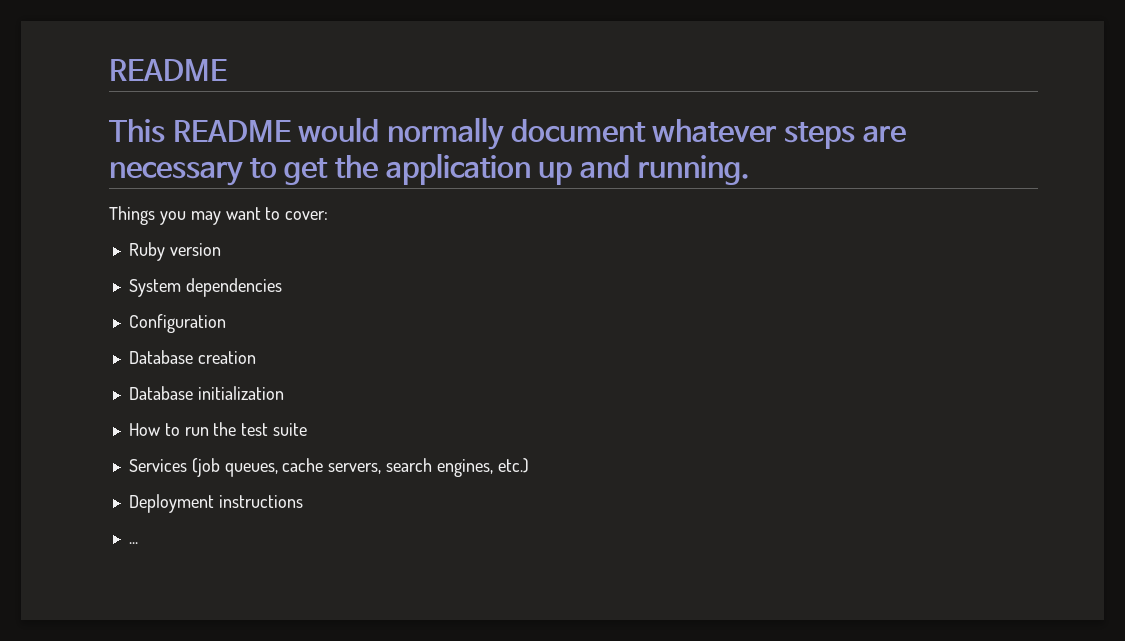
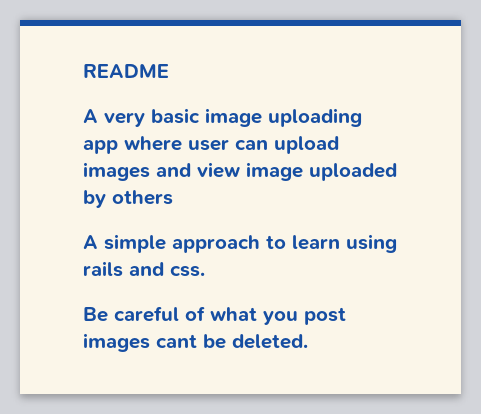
- This README would normally document whatever steps are necessary to get the application up and running.
- Things you may want to cover:
- Ruby version
- System dependencies
- Configuration
- Database creation
- Database initialization
- How to run the test suite
- Services (job queues, cache servers, search engines, etc.)
- Deployment instructions
- ...
+ A very basic image uploading app where user can upload images and view image uploaded by others
+ A simple approach to learn using rails and css.
+ Be careful of what you post images cant be deleted.

